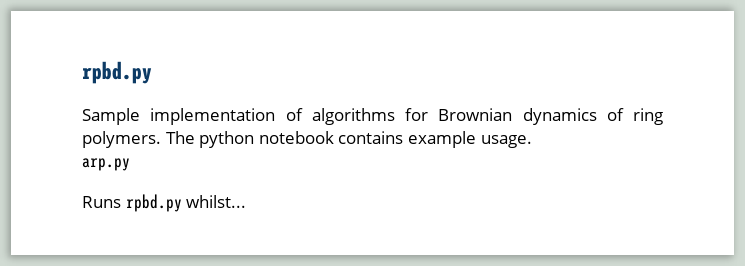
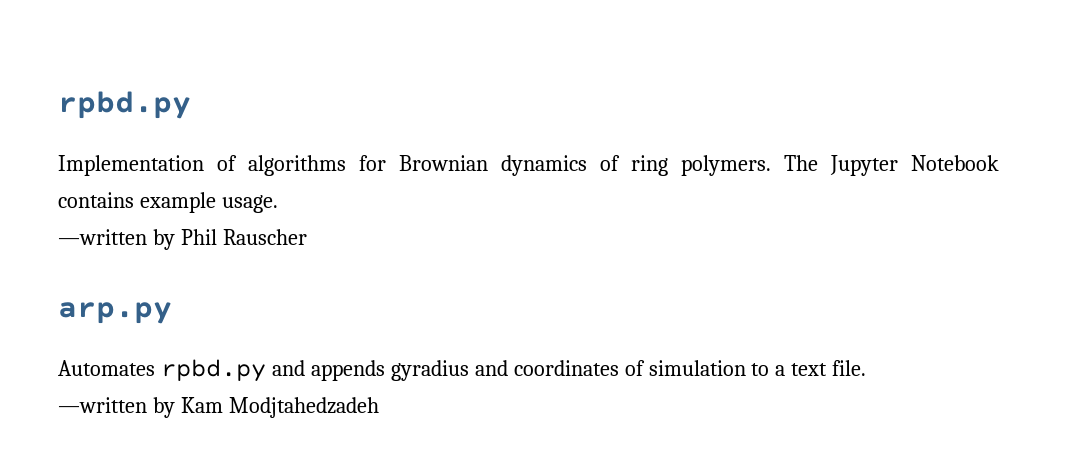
- Sample implementation of algorithms for Brownian dynamics of ring polymers.
+ Implementation of algorithms for Brownian dynamics of ring polymers.
- The python notebook contains example usage.
+ The Jupyter Notebook contains example usage.
+ —written by Phil Rauscher
  arp.py
- Runs rpbd.py whilst...
+ Automates rpbd.py and appends gyradius and coordinates of simulation to a text file.
+ —written by Kam Modjtahedzadeh

